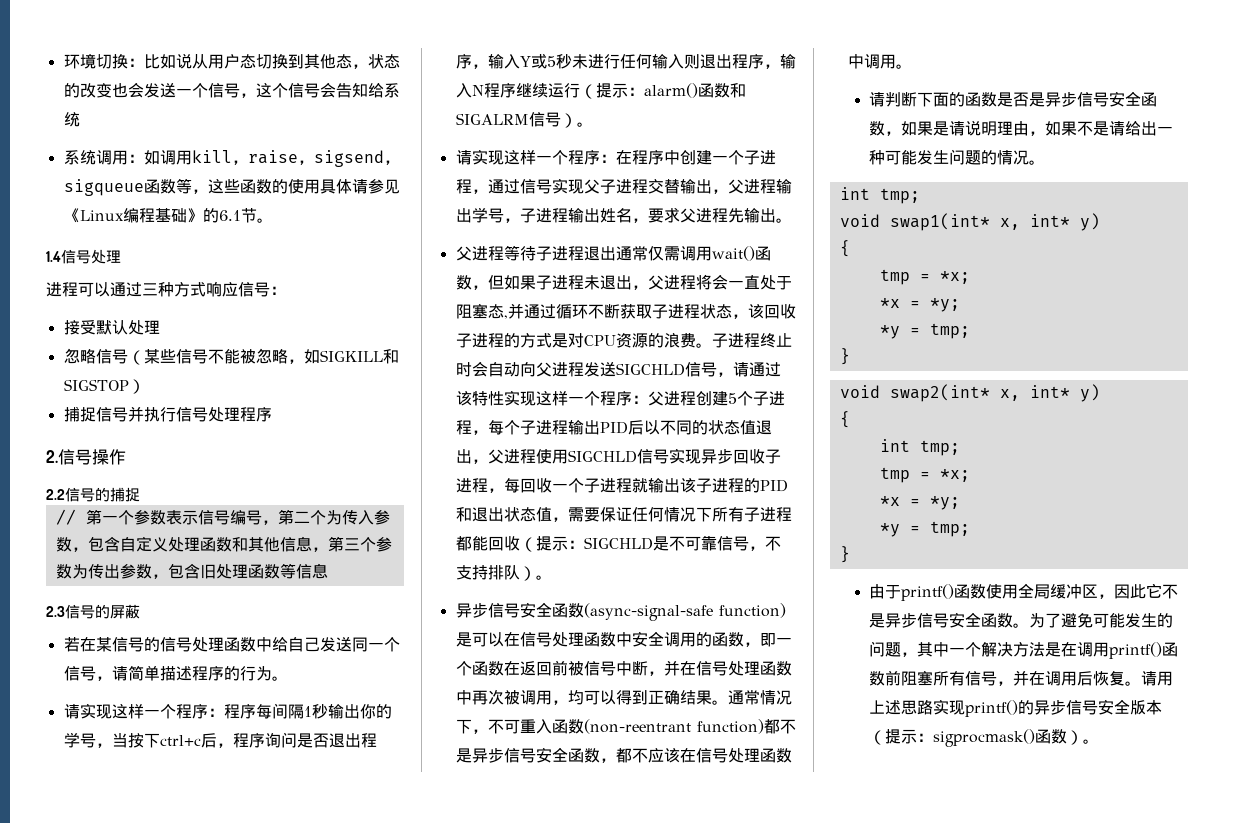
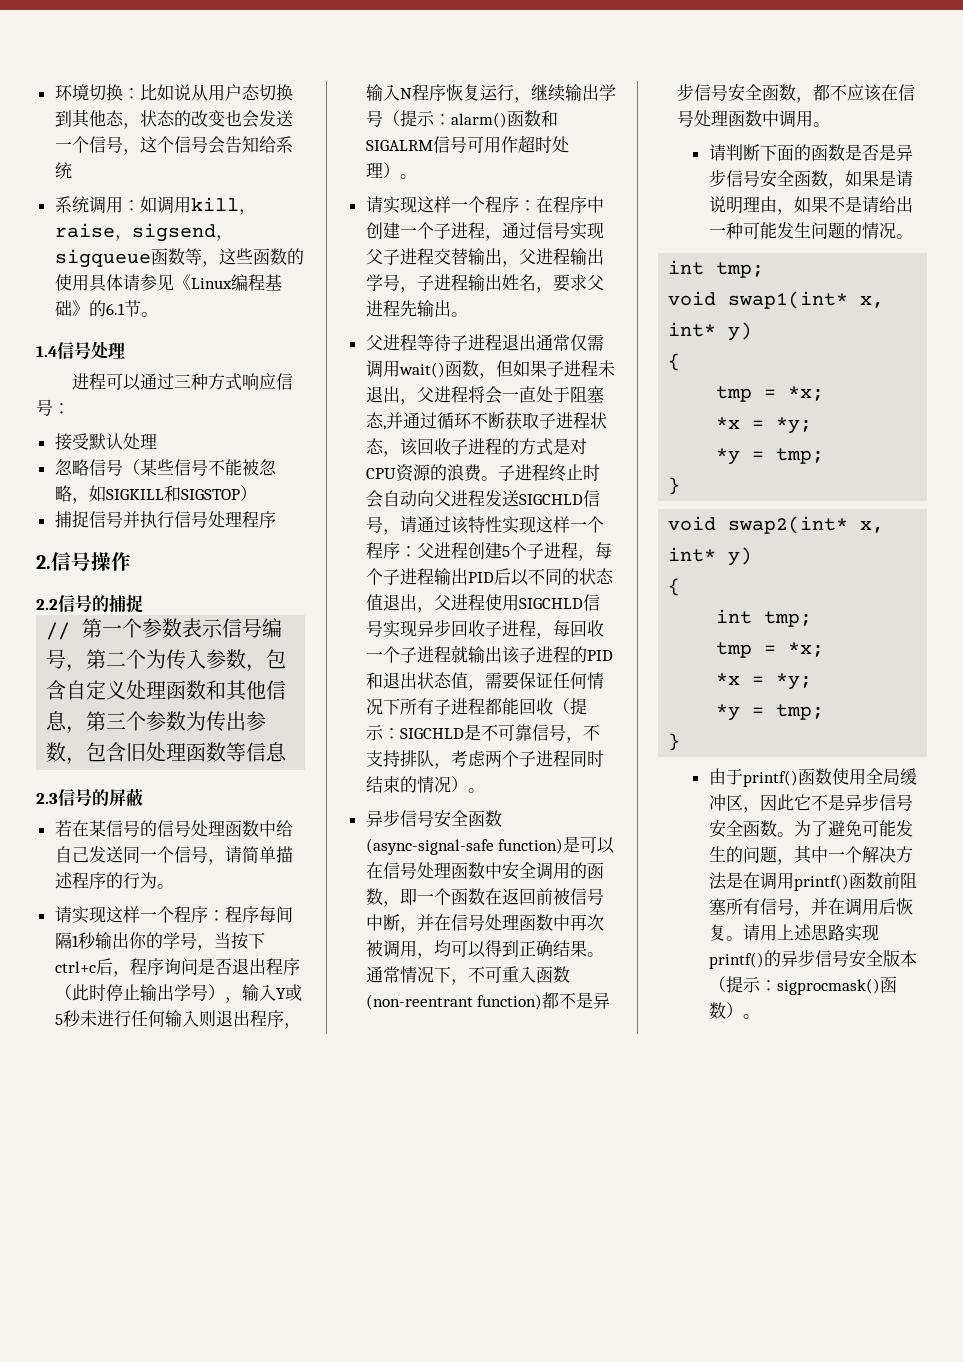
- 请实现这样一个程序：程序每间隔1秒输出你的学号，当按下ctrl+c后，程序询问是否退出程序，输入Y或5秒未进行任何输入则退出程序，输入N程序继续运行（提示：alarm()函数和SIGALRM信号）。
+ 请实现这样一个程序：程序每间隔1秒输出你的学号，当按下ctrl+c后，程序询问是否退出程序（此时停止输出学号），输入Y或5秒未进行任何输入则退出程序，输入N程序恢复运行，继续输出学号（提示：alarm()函数和SIGALRM信号可用作超时处理）。
- SIGCHLD是不可靠信号，不支持排队）。
+ SIGCHLD是不可靠信号，不支持排队，考虑两个子进程同时结束的情况）。

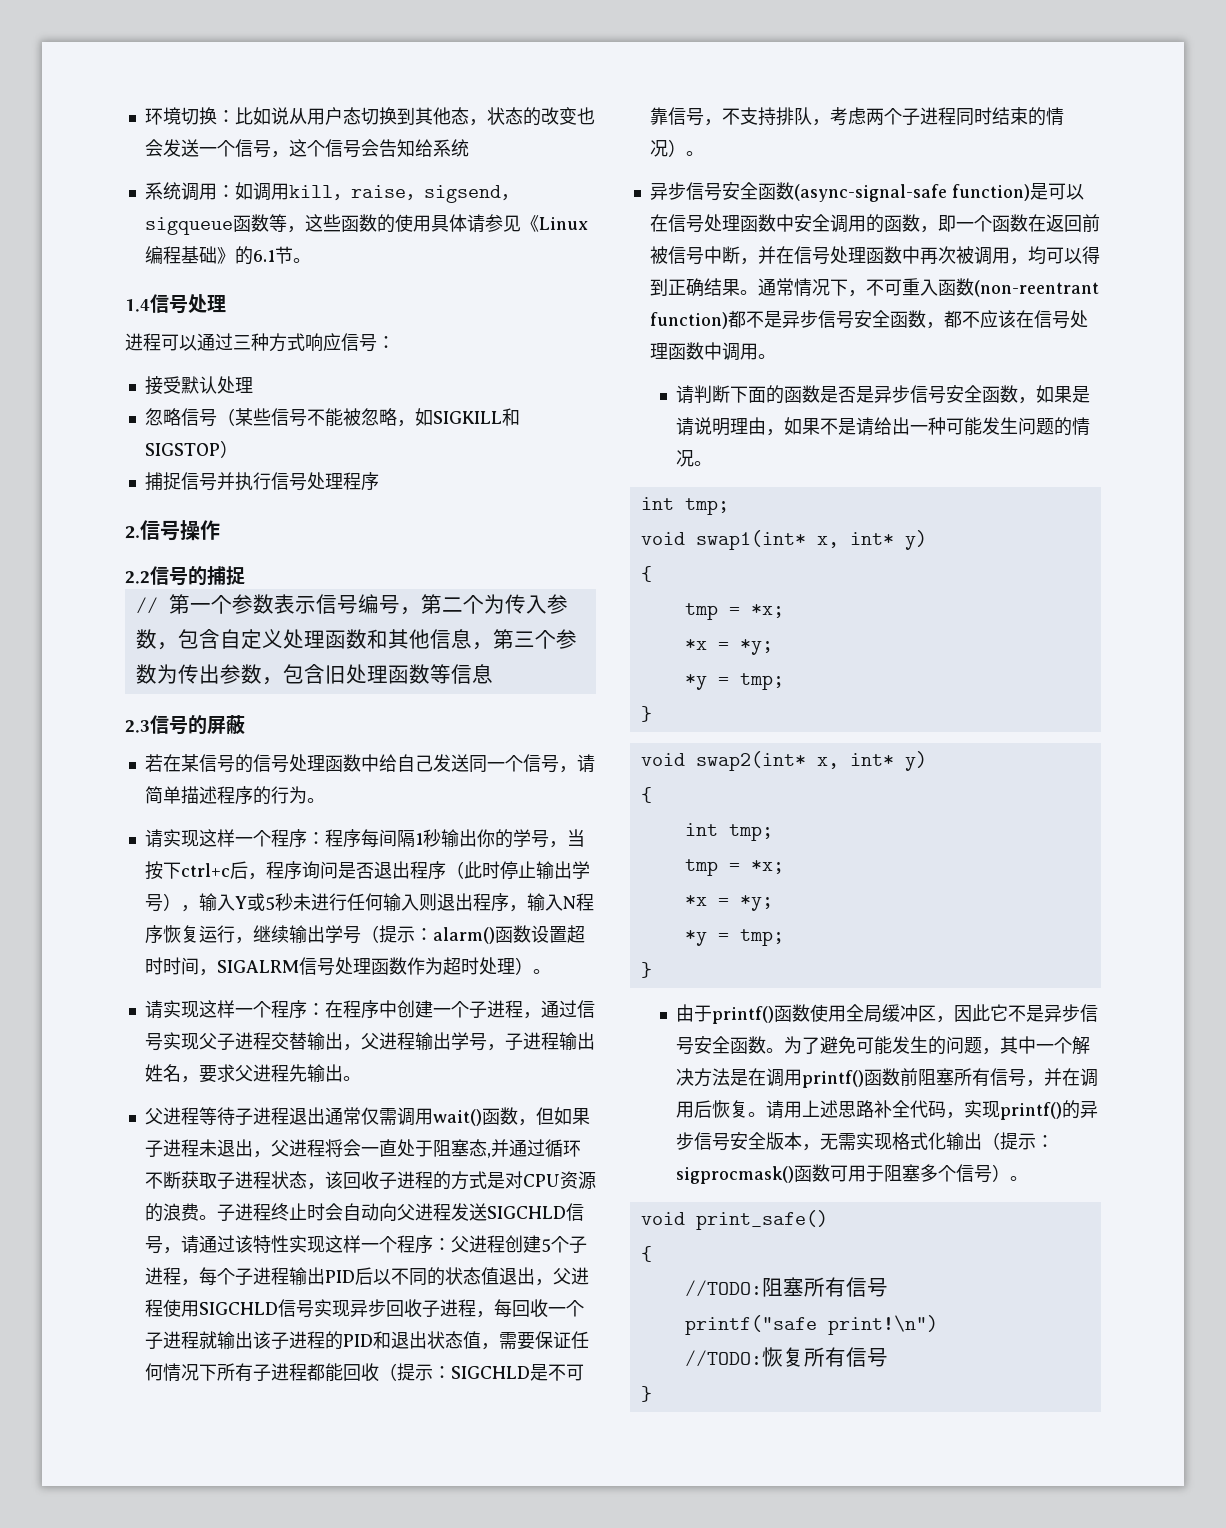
- 请实现这样一个程序：程序每间隔1秒输出你的学号，当按下ctrl+c后，程序询问是否退出程序（此时停止输出学号），输入Y或5秒未进行任何输入则退出程序，输入N程序恢复运行，继续输出学号（提示：alarm()函数和SIGALRM信号可用作超时处理）。
+ 请实现这样一个程序：程序每间隔1秒输出你的学号，当按下ctrl+c后，程序询问是否退出程序（此时停止输出学号），输入Y或5秒未进行任何输入则退出程序，输入N程序恢复运行，继续输出学号（提示：alarm()函数设置超时时间，SIGALRM信号处理函数作为超时处理）。
- 请用上述思路实现printf()的异步信号安全版本（提示：sigprocmask()函数）。
+ 请用上述思路补全代码，实现printf()的异步信号安全版本，无需实现格式化输出（提示：sigprocmask()函数可用于阻塞多个信号）。
+ void print_safe()
+ {
+ //TODO:阻塞所有信号
+ printf("safe print!\n")
+ //TODO:恢复所有信号
+ }

